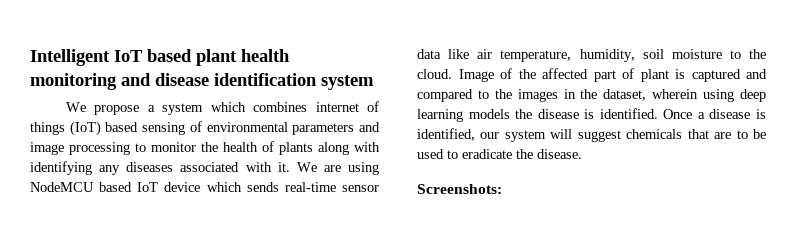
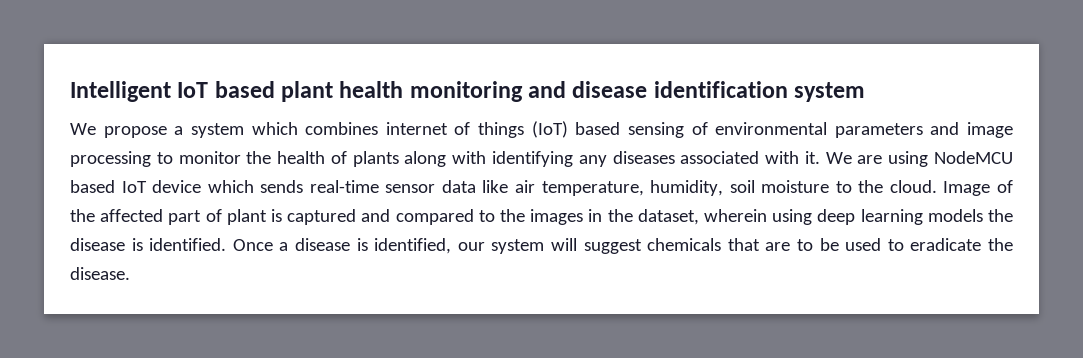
- Screenshots:

